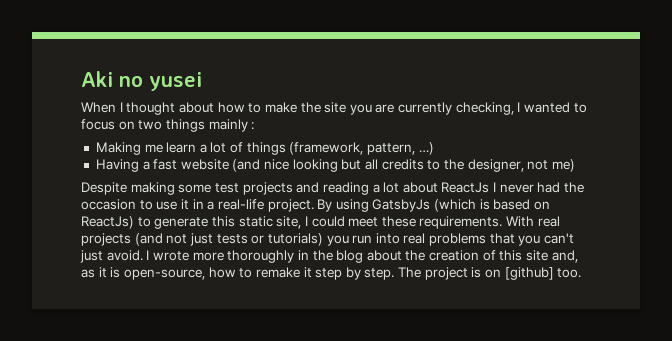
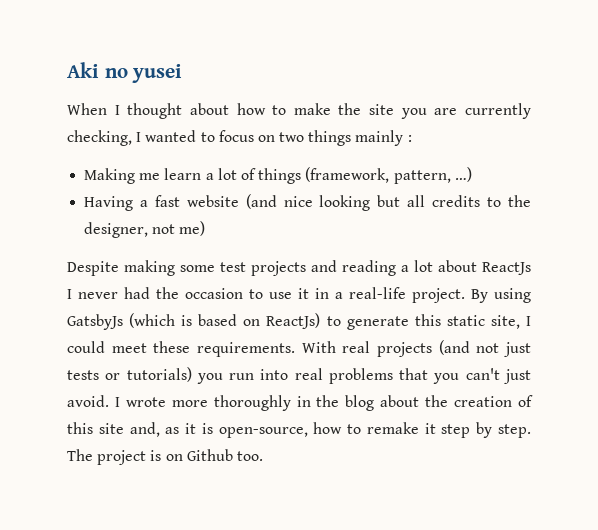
- The project is on [github] too.
+ The project is on Github too.

